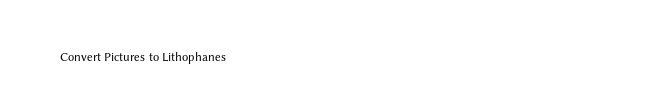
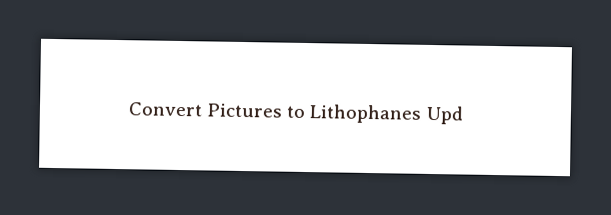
- Convert Pictures to Lithophanes
+ Convert Pictures to Lithophanes Upd

